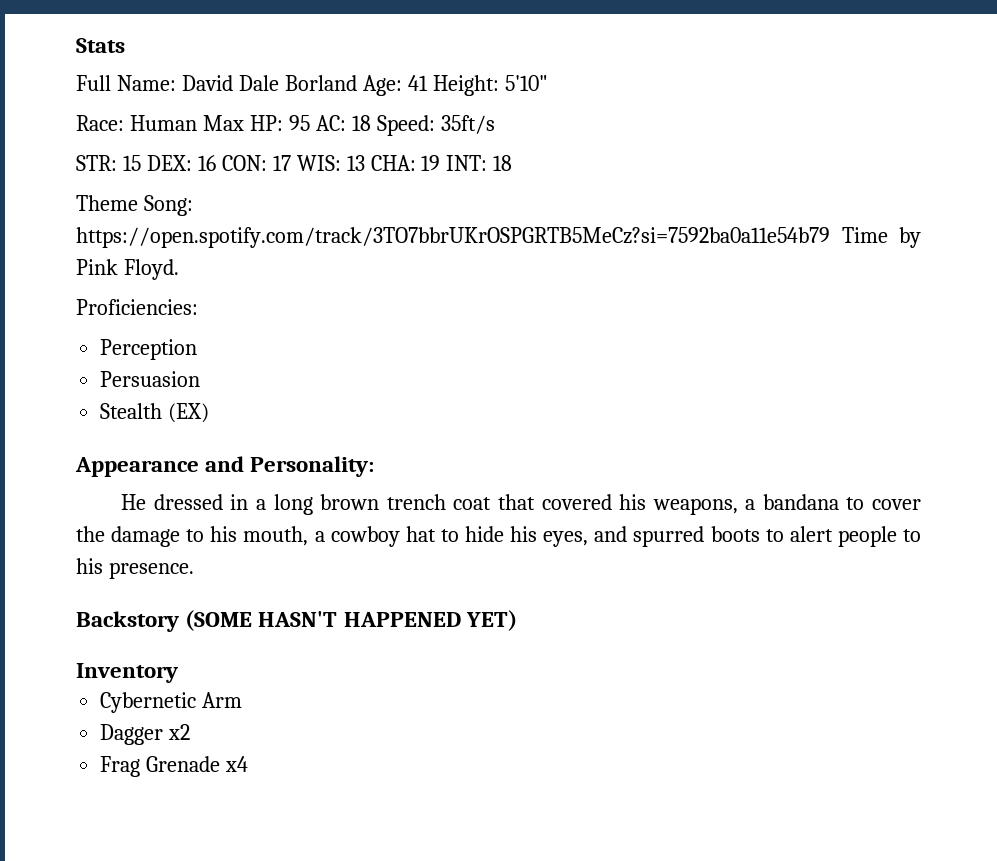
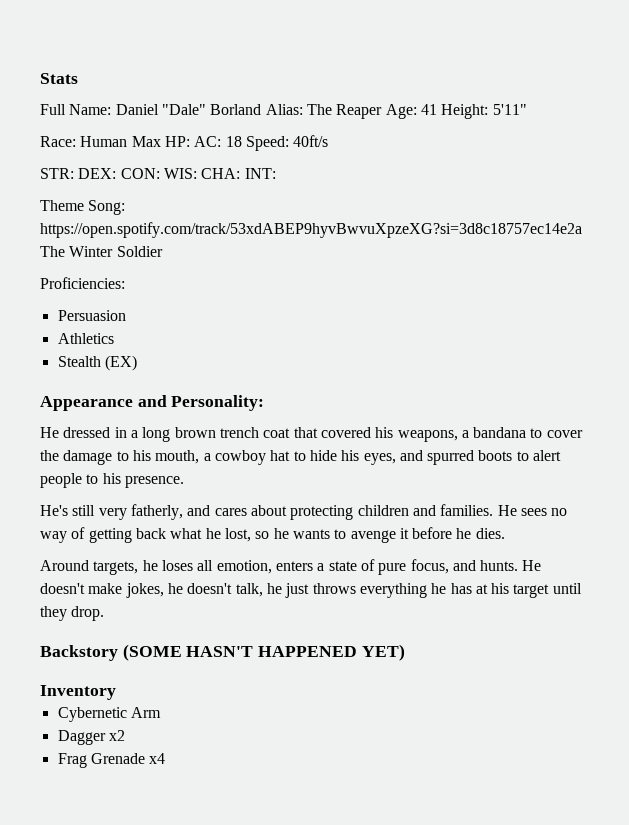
- Full Name: David Dale Borland Age: 41 Height: 5'10"
+ Full Name: Daniel "Dale" Borland Alias: The Reaper Age: 41 Height: 5'11"
- Race: Human Max HP: 95 AC: 18 Speed: 35ft/s
+ Race: Human Max HP: AC: 18 Speed: 40ft/s
- STR: 15 DEX: 16 CON: 17 WIS: 13 CHA: 19 INT: 18
+ STR: DEX: CON: WIS: CHA: INT:
- Theme Song: https://open.spotify.com/track/3TO7bbrUKrOSPGRTB5MeCz?si=7592ba0a11e54b79 Time by Pink Floyd.
+ Theme Song: https://open.spotify.com/track/53xdABEP9hyvBwvuXpzeXG?si=3d8c18757ec14e2a The Winter Soldier
- Perception
  Persuasion
+ Athletics
+ He's still very fatherly, and cares about protecting children and families. He sees no way of getting back what he lost, so he wants to avenge it before he dies.
+ Around targets, he loses all emotion, enters a state of pure focus, and hunts. He doesn't make jokes, he doesn't talk, he just throws everything he has at his target until they drop.

